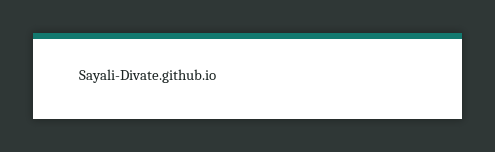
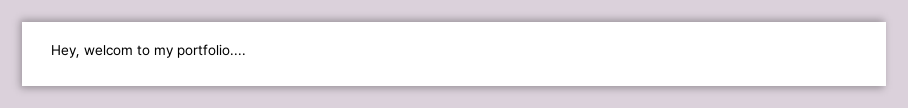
- Sayali-Divate.github.io
+ Hey, welcom to my portfolio....

